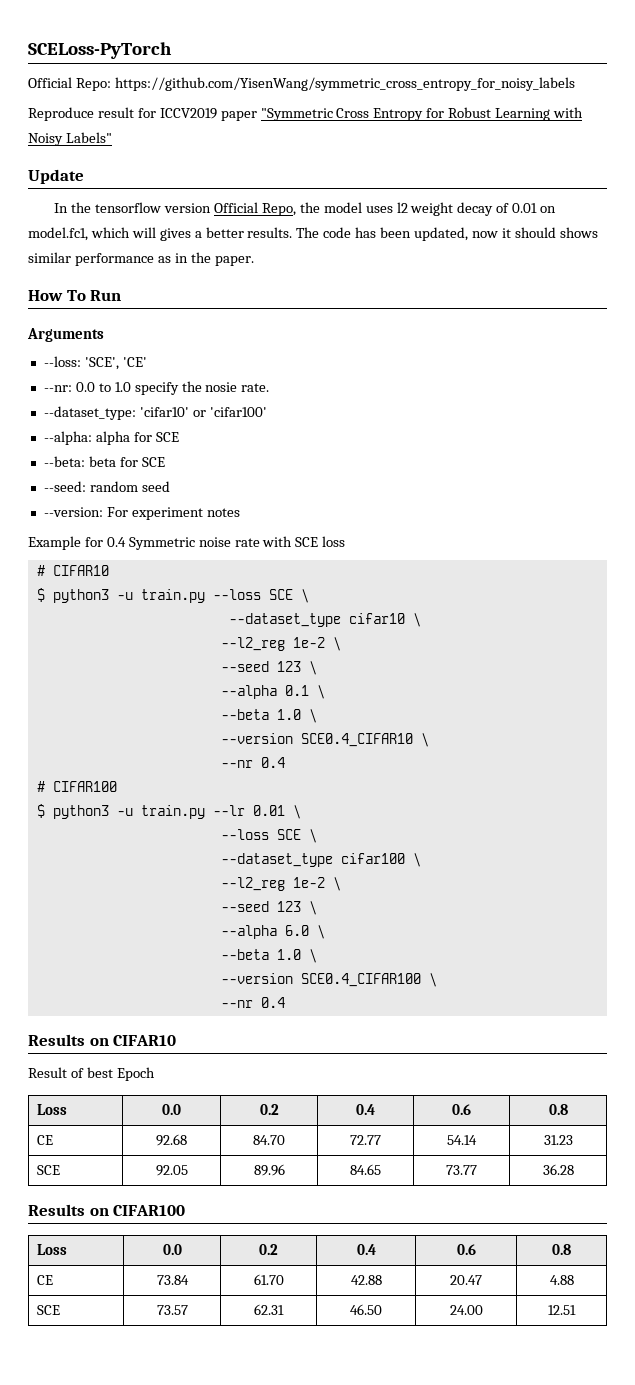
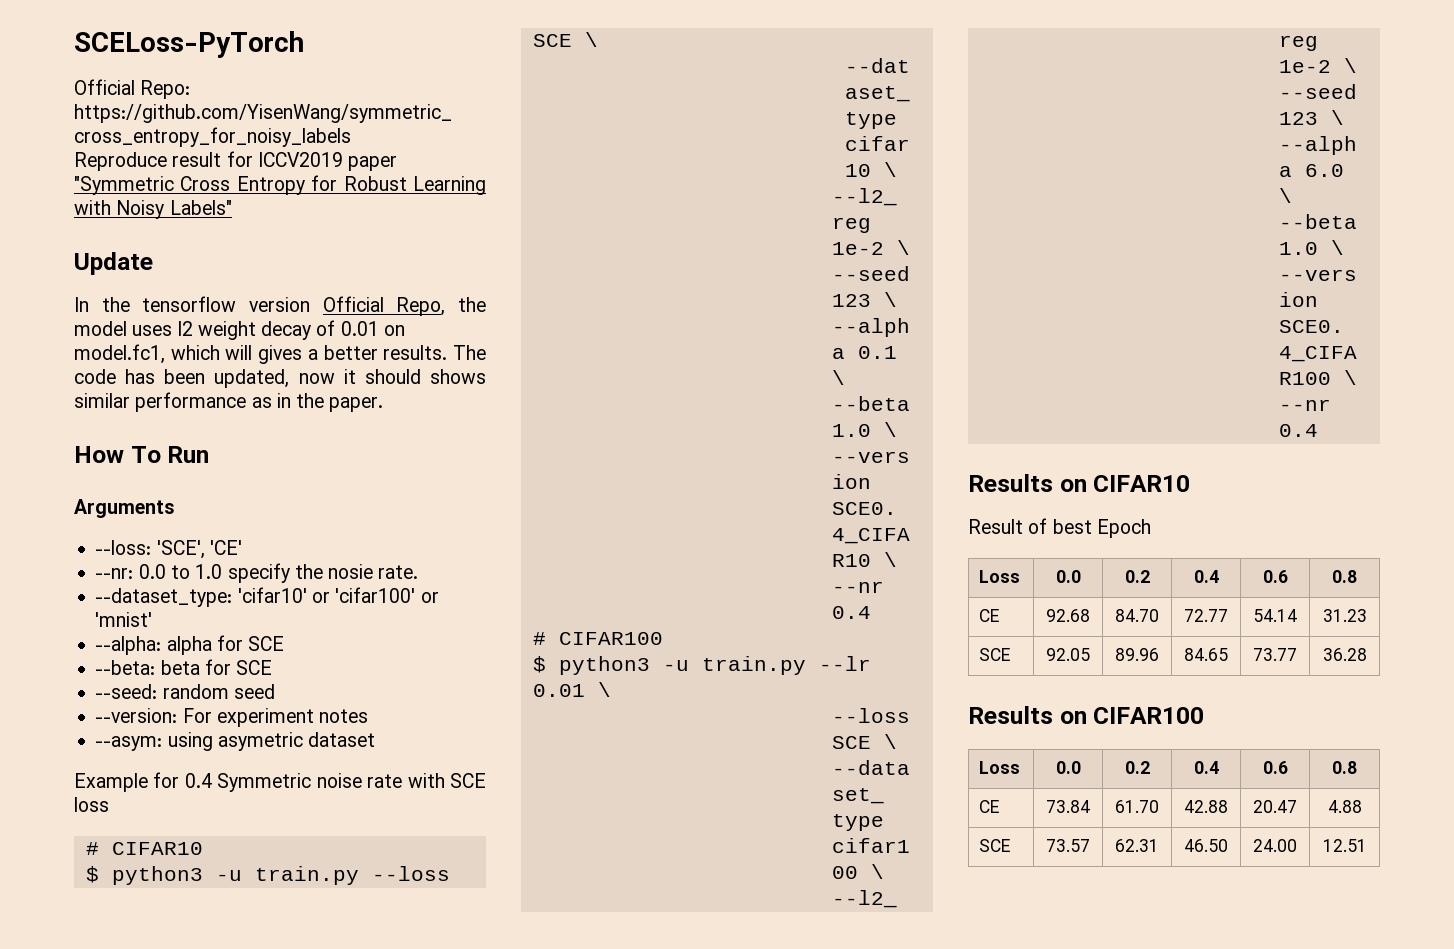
- --dataset_type: 'cifar10' or 'cifar100'
+ --dataset_type: 'cifar10' or 'cifar100' or 'mnist'
+ --asym: using asymetric dataset

